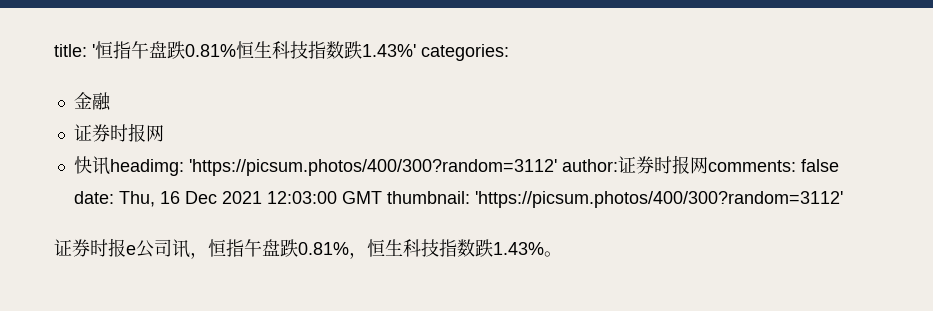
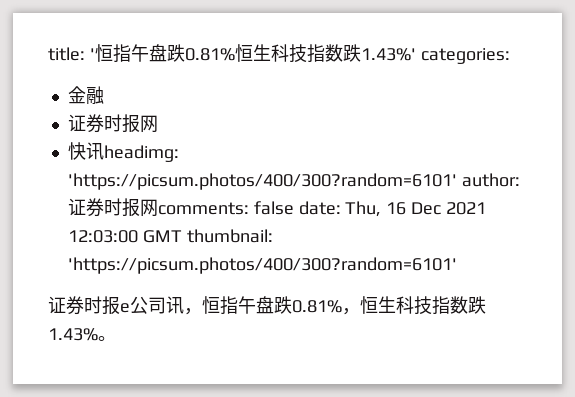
- 快讯headimg: 'https://picsum.photos/400/300?random=3112' author:证券时报网comments: false date: Thu, 16 Dec 2021 12:03:00 GMT thumbnail: 'https://picsum.photos/400/300?random=3112'
+ 快讯headimg: 'https://picsum.photos/400/300?random=6101' author:证券时报网comments: false date: Thu, 16 Dec 2021 12:03:00 GMT thumbnail: 'https://picsum.photos/400/300?random=6101'

